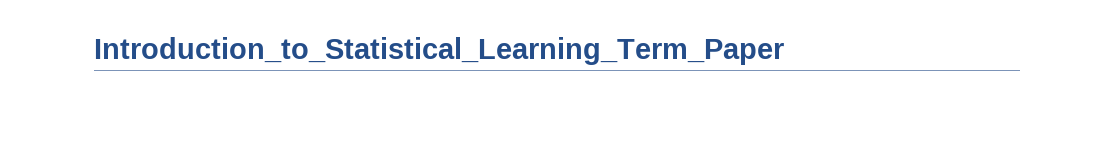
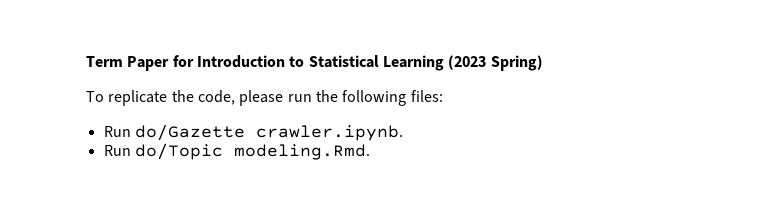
- Introduction_to_Statistical_Learning_Term_Paper
+ Term Paper for Introduction to Statistical Learning (2023 Spring)
+ To replicate the code, please run the following files:
+ Run do/Gazette crawler.ipynb.
+ Run do/Topic modeling.Rmd.

